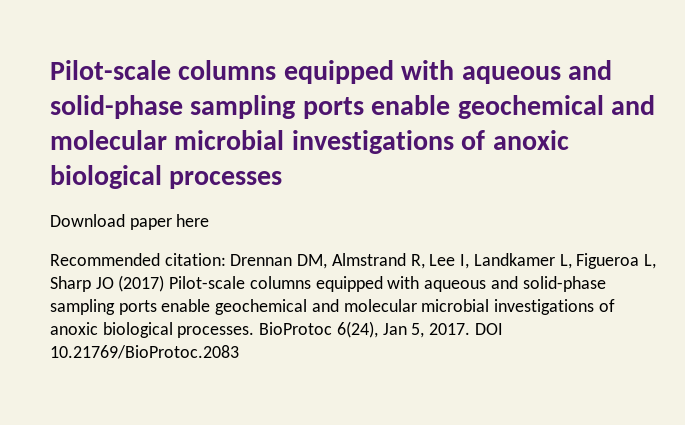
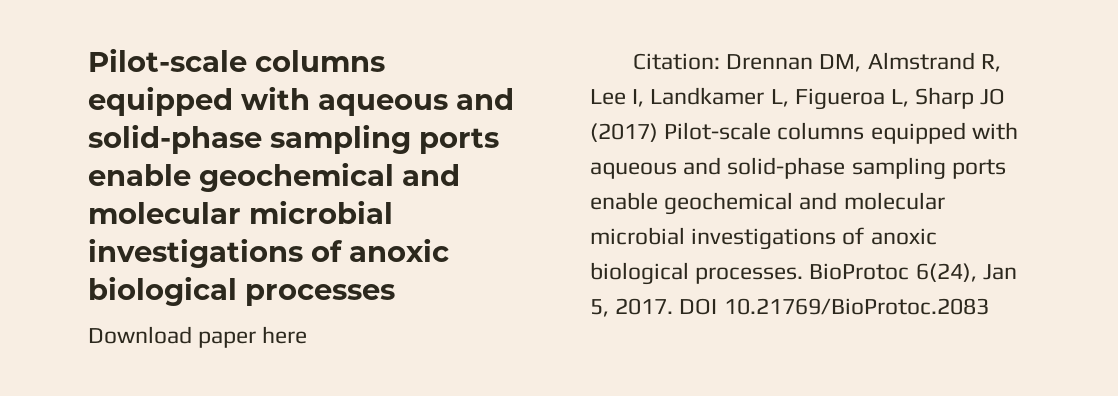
- Recommended citation: Drennan DM, Almstrand R, Lee I, Landkamer L, Figueroa L, Sharp JO (2017) Pilot-scale columns equipped with aqueous and solid-phase sampling ports enable geochemical and molecular microbial investigations of anoxic biological processes.
+ Citation: Drennan DM, Almstrand R, Lee I, Landkamer L, Figueroa L, Sharp JO (2017) Pilot-scale columns equipped with aqueous and solid-phase sampling ports enable geochemical and molecular microbial investigations of anoxic biological processes.

